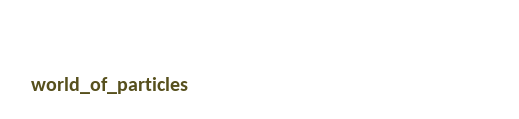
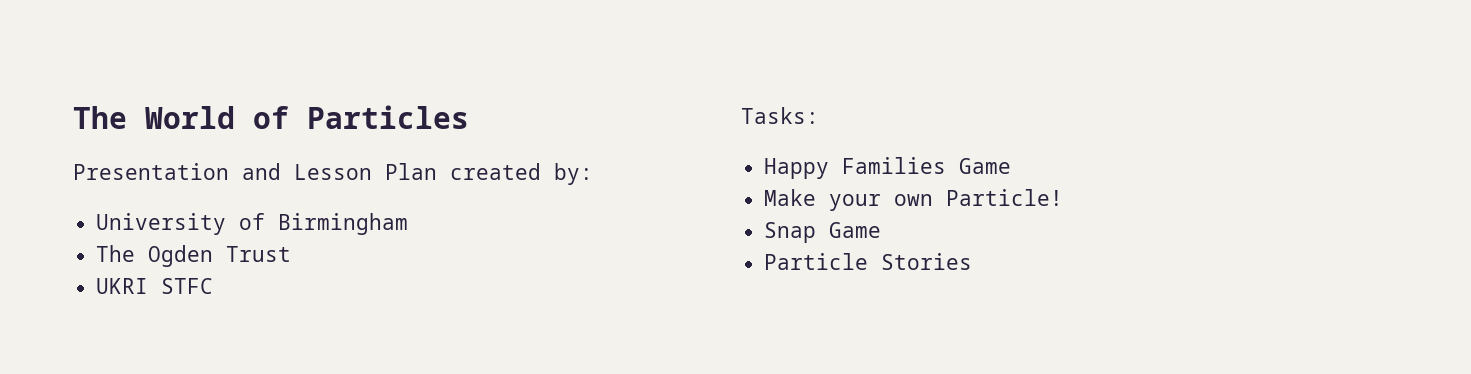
- world_of_particles
+ The World of Particles
+ Presentation and Lesson Plan created by:
+ University of Birmingham
+ The Ogden Trust
+ UKRI STFC
+ Tasks:
+ Happy Families Game
+ Make your own Particle!
+ Snap Game
+ Particle Stories

